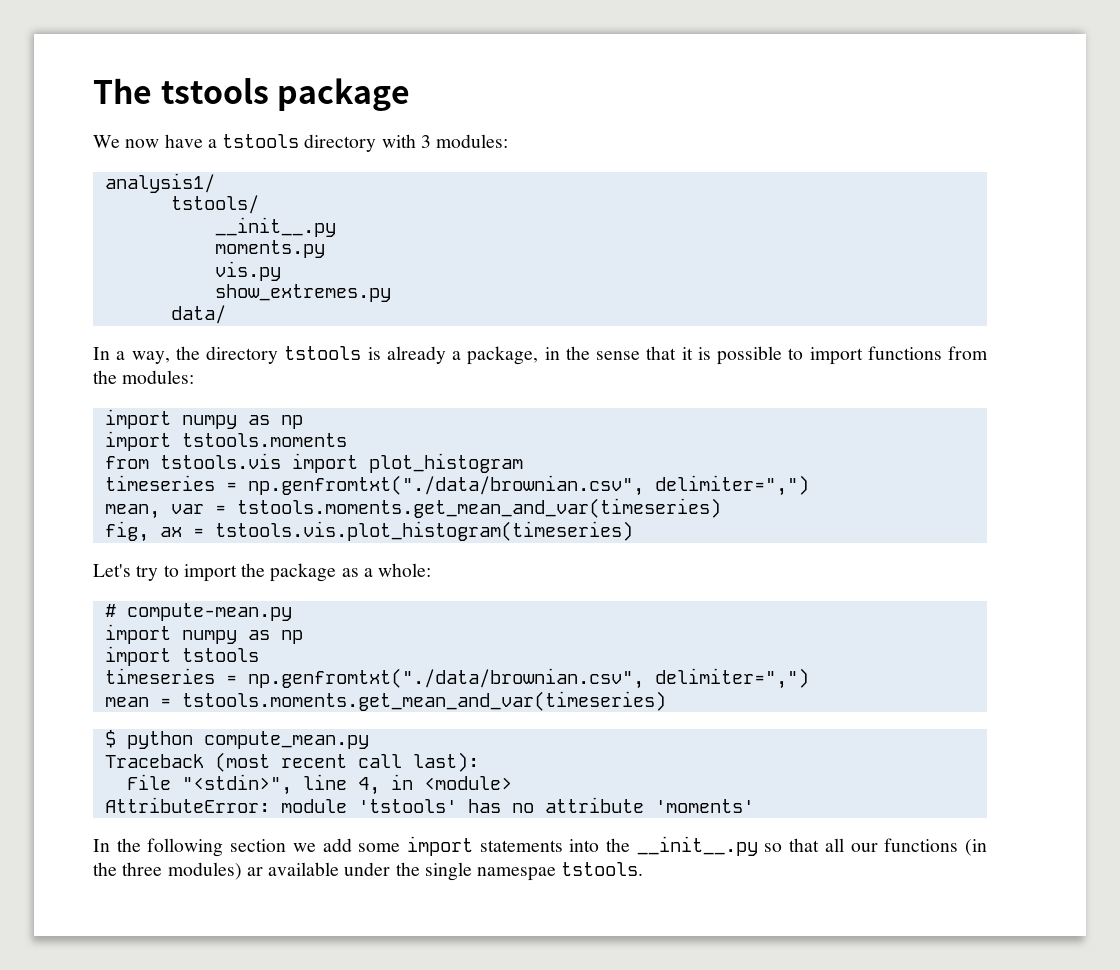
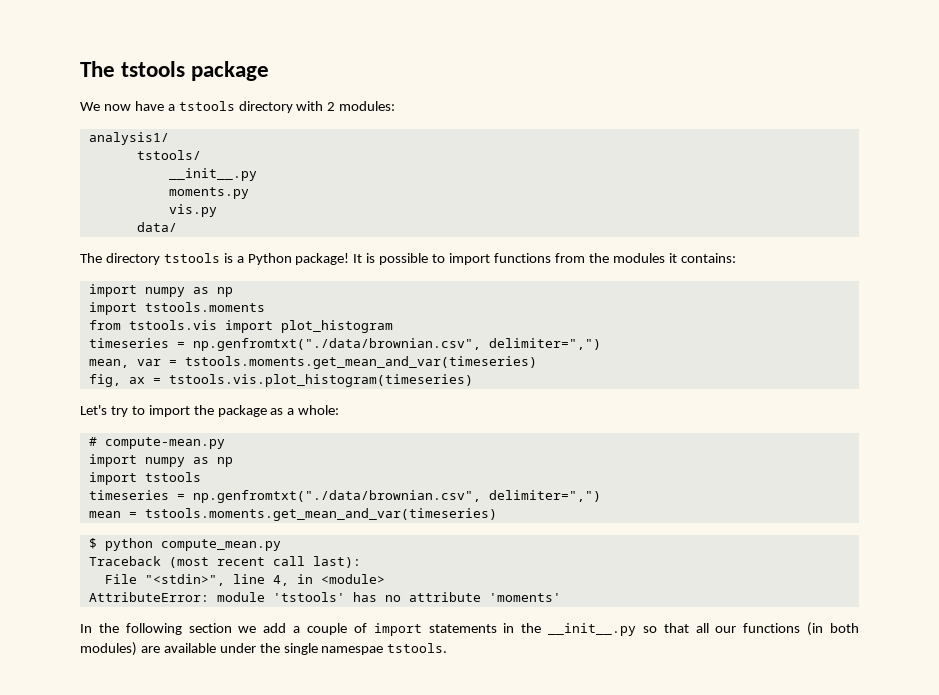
- We now have a tstools directory with 3 modules:
+ We now have a tstools directory with 2 modules:
- show_extremes.py
- In a way, the directory tstools is already a package, in the sense that it is possible to import functions from the modules:
+ The directory tstools is a Python package! It is possible to import functions from the modules it contains:
- In the following section we add some import statements into the __init__.py so that all our functions (in the three modules) ar available under the single namespae tstools.
+ In the following section we add a couple of import statements in the __init__.py so that all our functions (in both modules) are available under the single namespae tstools.

